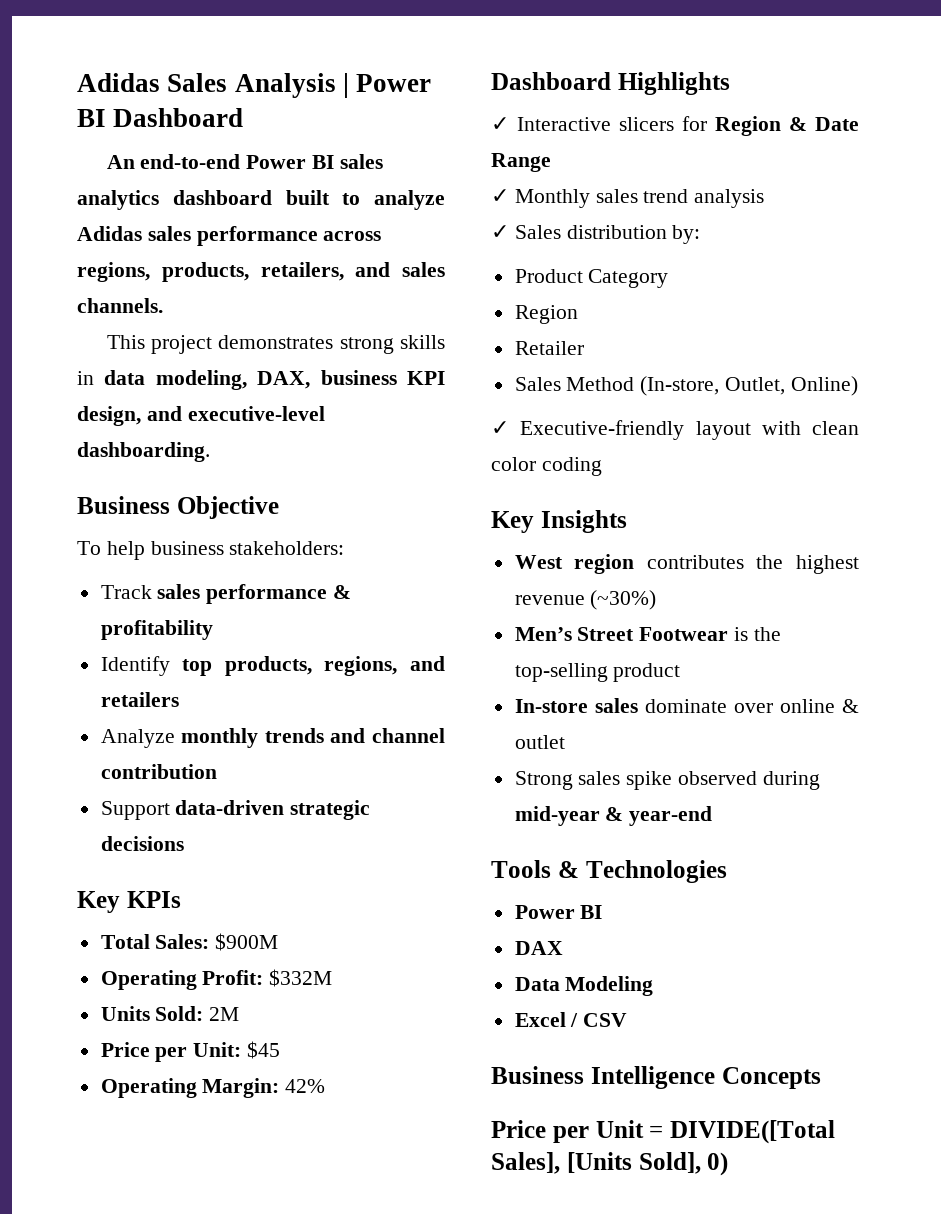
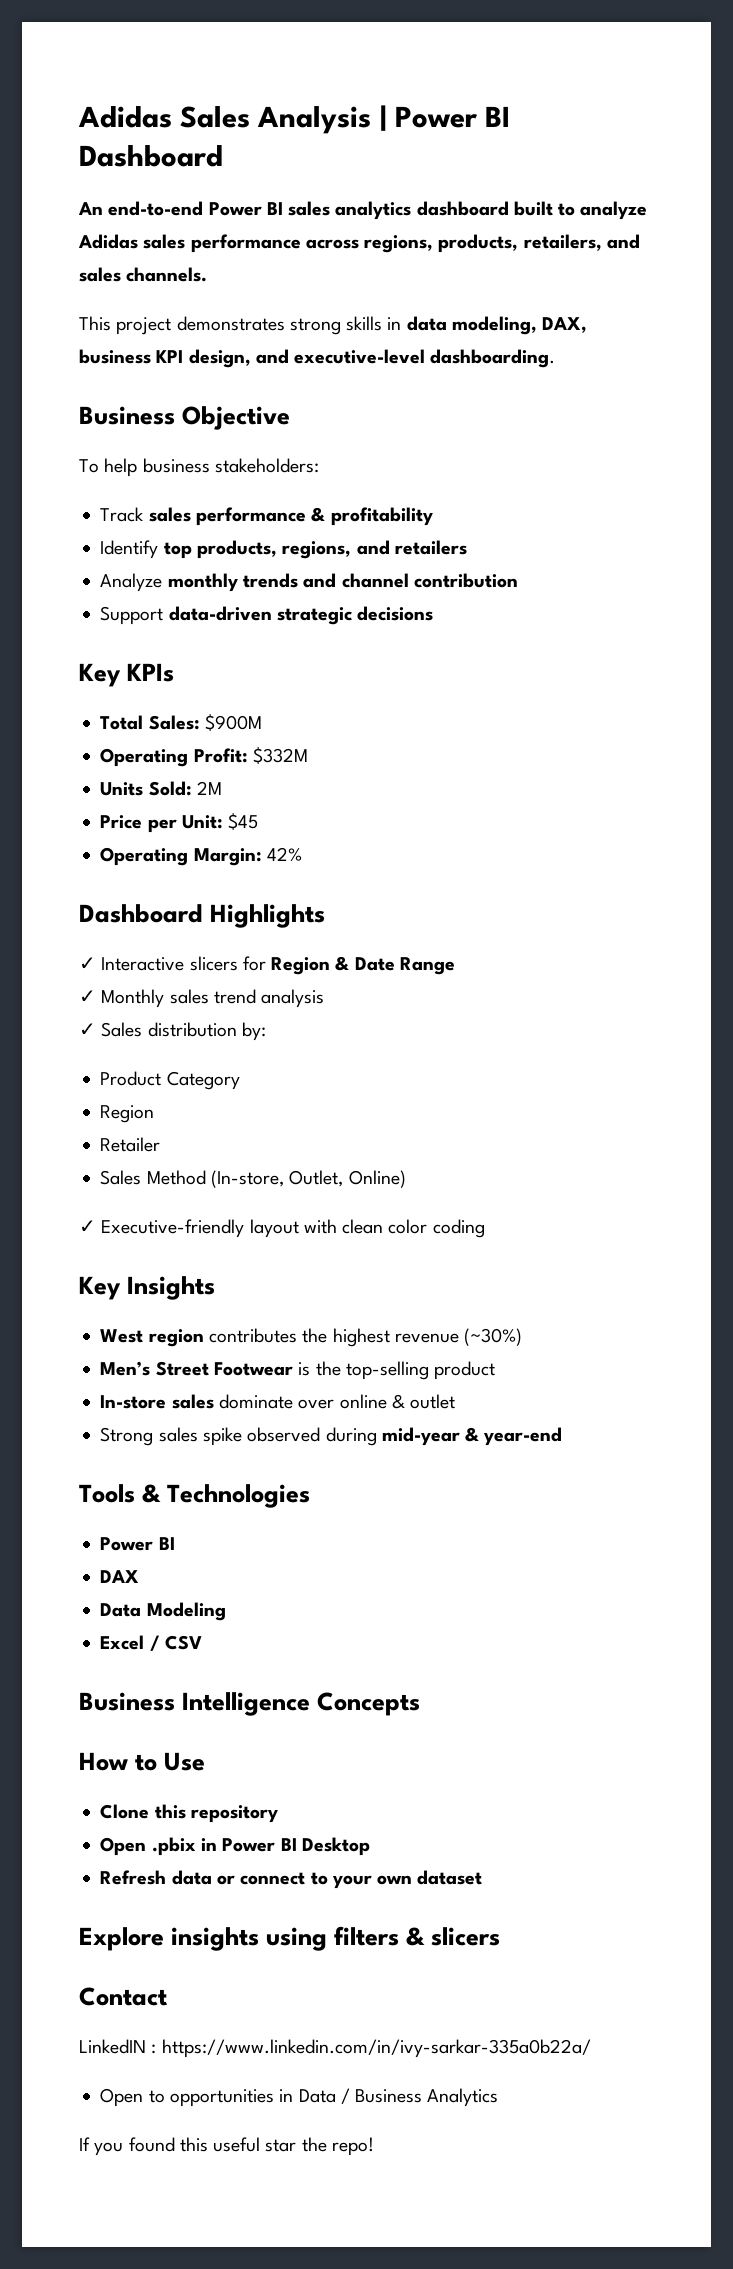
- Price per Unit = DIVIDE([Total Sales], [Units Sold], 0)
+ How to Use
+ Clone this repository
+ Open .pbix in Power BI Desktop
+ Refresh data or connect to your own dataset
+ Explore insights using filters & slicers
+ Contact
+ LinkedIN : https://www.linkedin.com/in/ivy-sarkar-335a0b22a/
+ Open to opportunities in Data / Business Analytics
+ If you found this useful star the repo!

